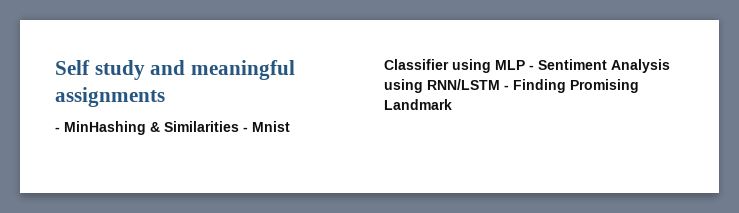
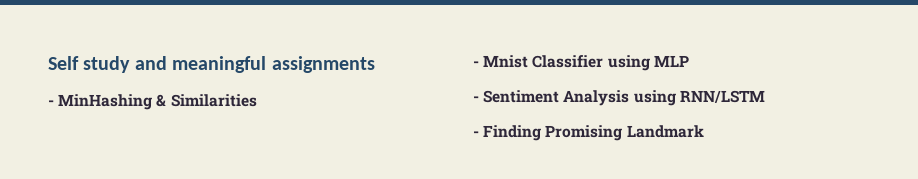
- - MinHashing & Similarities - Mnist Classifier using MLP - Sentiment Analysis using RNN/LSTM - Finding Promising Landmark
+ - MinHashing & Similarities
+ - Mnist Classifier using MLP
+ - Sentiment Analysis using RNN/LSTM
+ - Finding Promising Landmark

